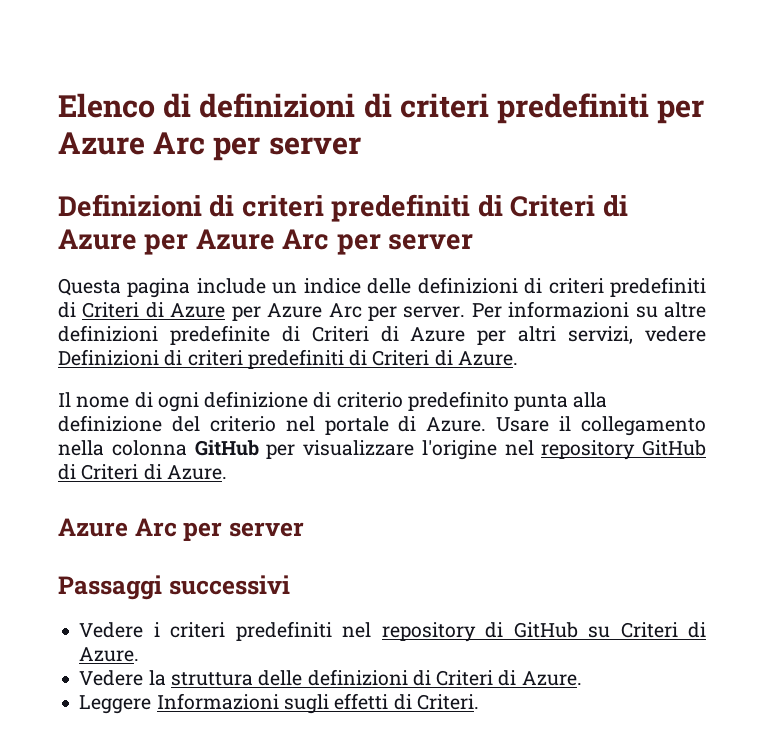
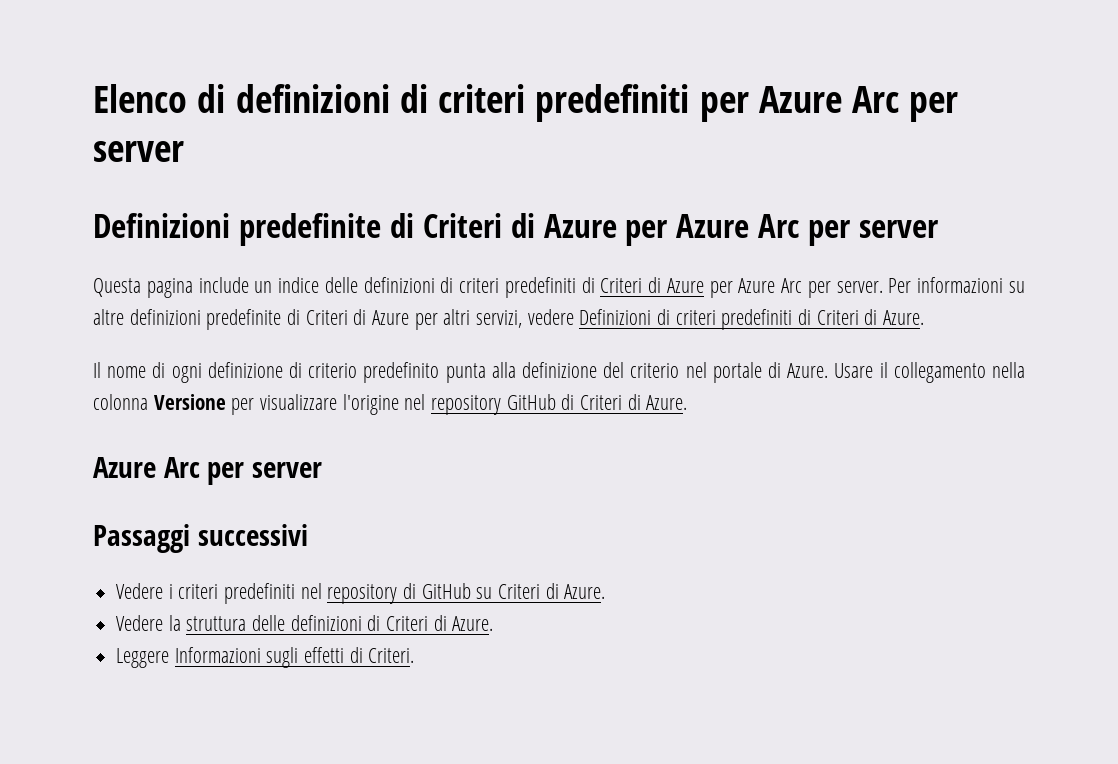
- Definizioni di criteri predefiniti di Criteri di Azure per Azure Arc per server
+ Definizioni predefinite di Criteri di Azure per Azure Arc per server
- Usare il collegamento nella colonna GitHub per visualizzare l'origine nel repository GitHub di Criteri di Azure.
+ Usare il collegamento nella colonna Versione per visualizzare l'origine nel repository GitHub di Criteri di Azure.

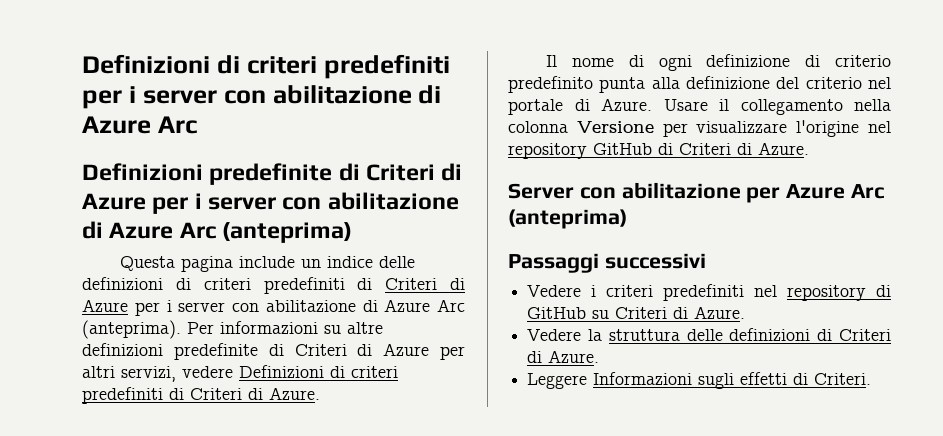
- Elenco di definizioni di criteri predefiniti per Azure Arc per server
+ Definizioni di criteri predefiniti per i server con abilitazione di Azure Arc
- Definizioni predefinite di Criteri di Azure per Azure Arc per server
+ Definizioni predefinite di Criteri di Azure per i server con abilitazione di Azure Arc (anteprima)
- Questa pagina include un indice delle definizioni di criteri predefiniti di Criteri di Azure per Azure Arc per server.
+ Questa pagina include un indice delle definizioni di criteri predefiniti di Criteri di Azure per i server con abilitazione di Azure Arc (anteprima).
  Usare il collegamento nella colonna Versione per visualizzare l'origine nel repository GitHub di Criteri di Azure.
- Azure Arc per server
+ Server con abilitazione per Azure Arc (anteprima)

